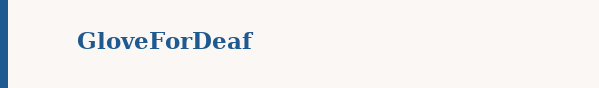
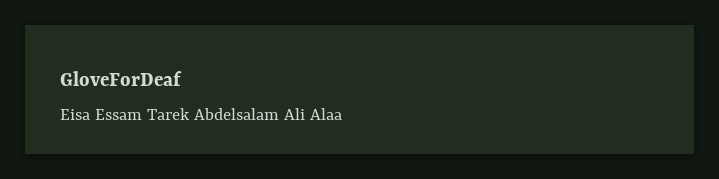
+ Eisa Essam Tarek Abdelsalam Ali Alaa

